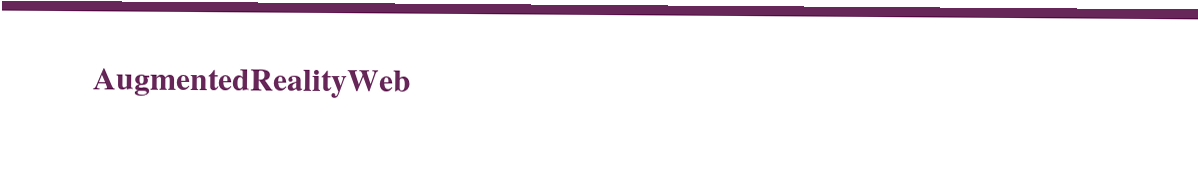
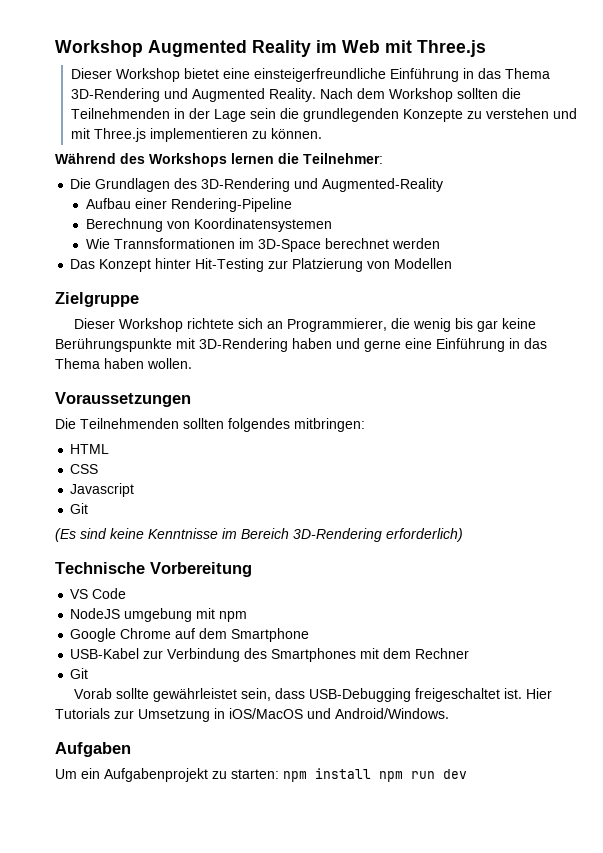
- AugmentedRealityWeb
+ Workshop Augmented Reality im Web mit Three.js
+ Dieser Workshop bietet eine einsteigerfreundliche Einführung in das Thema 3D-Rendering und Augmented Reality. Nach dem Workshop sollten die Teilnehmenden in der Lage sein die grundlegenden Konzepte zu verstehen und mit Three.js implementieren zu können.
+ Während des Workshops lernen die Teilnehmer:
+ Die Grundlagen des 3D-Rendering und Augmented-Reality
+ Aufbau einer Rendering-Pipeline
+ Berechnung von Koordinatensystemen
+ Wie Trannsformationen im 3D-Space berechnet werden
+ Das Konzept hinter Hit-Testing zur Platzierung von Modellen
+ Zielgruppe
+ Dieser Workshop richtete sich an Programmierer, die wenig bis gar keine Berührungspunkte mit 3D-Rendering haben und gerne eine Einführung in das Thema haben wollen.
+ Voraussetzungen
+ Die Teilnehmenden sollten folgendes mitbringen:
+ HTML
+ CSS
+ Javascript
+ Git
+ (Es sind keine Kenntnisse im Bereich 3D-Rendering erforderlich)
+ Technische Vorbereitung
+ VS Code
+ NodeJS umgebung mit npm
+ Google Chrome auf dem Smartphone
+ USB-Kabel zur Verbindung des Smartphones mit dem Rechner
+ Git
+ Vorab sollte gewährleistet sein, dass USB-Debugging freigeschaltet ist. Hier Tutorials zur Umsetzung in iOS/MacOS und Android/Windows.
+ Aufgaben
+ Um ein Aufgabenprojekt zu starten: npm install npm run dev

